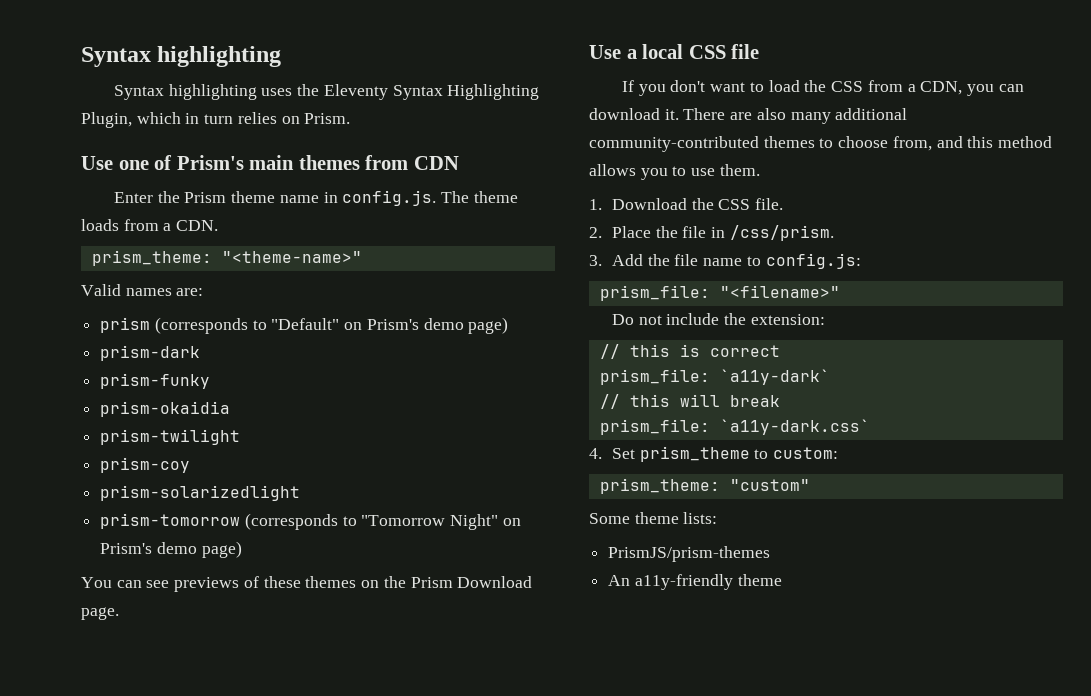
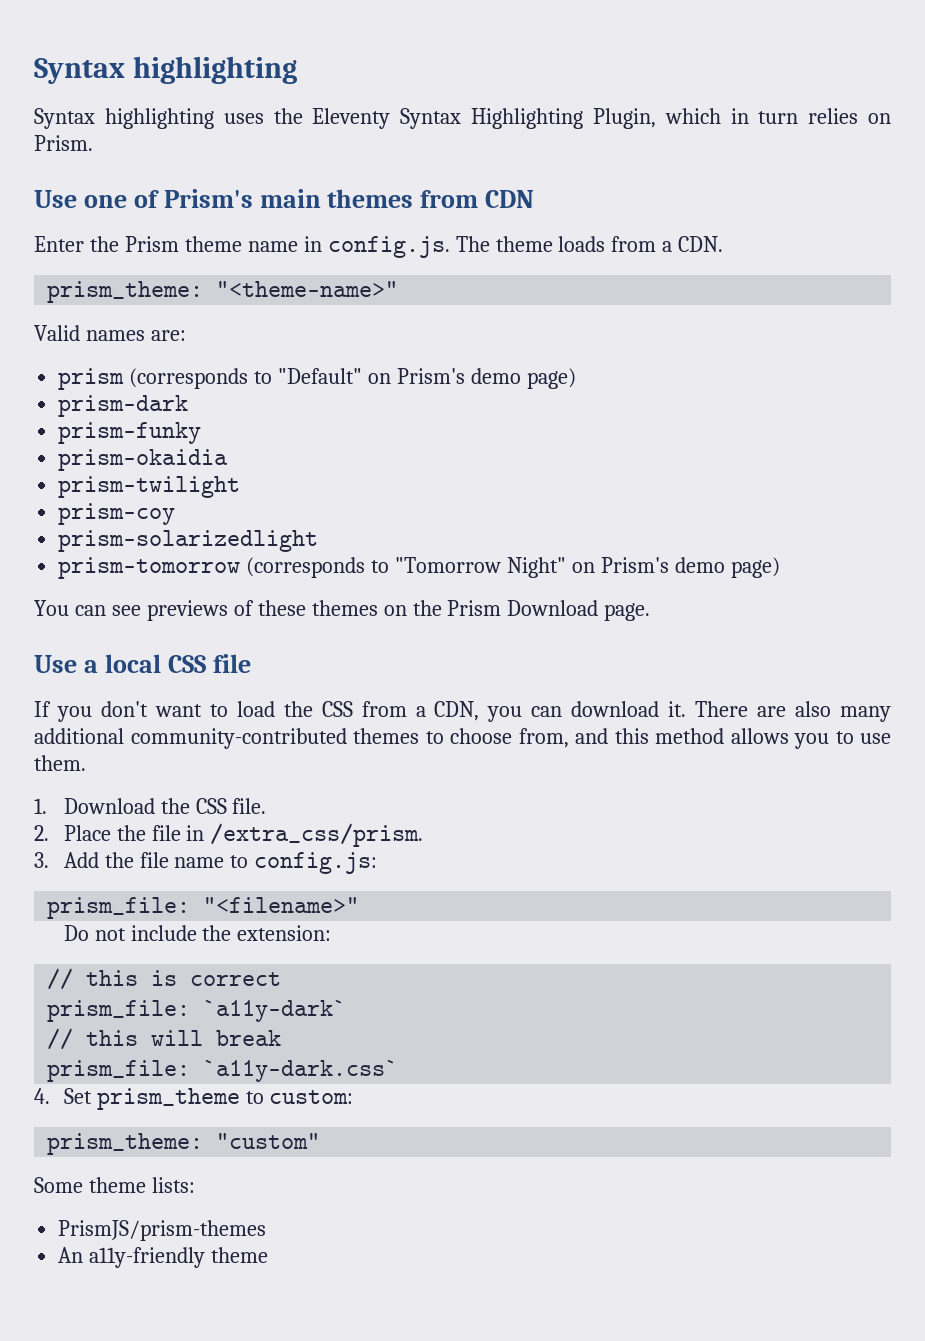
- 2. Place the file in /css/prism.
+ 2. Place the file in /extra_css/prism.

